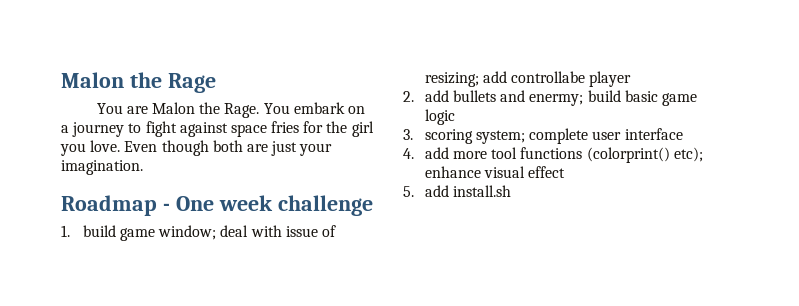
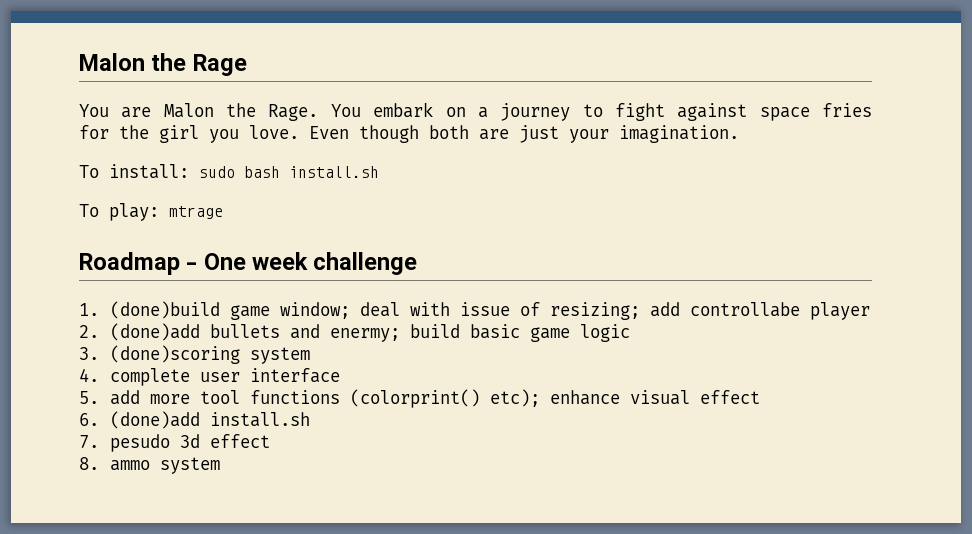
+ To install: sudo bash install.sh
+ To play: mtrage
- 1. build game window; deal with issue of resizing; add controllabe player
+ 1. (done)build game window; deal with issue of resizing; add controllabe player
- 2. add bullets and enermy; build basic game logic
+ 2. (done)add bullets and enermy; build basic game logic
- 3. scoring system; complete user interface
+ 3. (done)scoring system
+ 4. complete user interface
- 4. add more tool functions (colorprint() etc); enhance visual effect
+ 5. add more tool functions (colorprint() etc); enhance visual effect
- 5. add install.sh
+ 6. (done)add install.sh
+ 7. pesudo 3d effect
+ 8. ammo system

